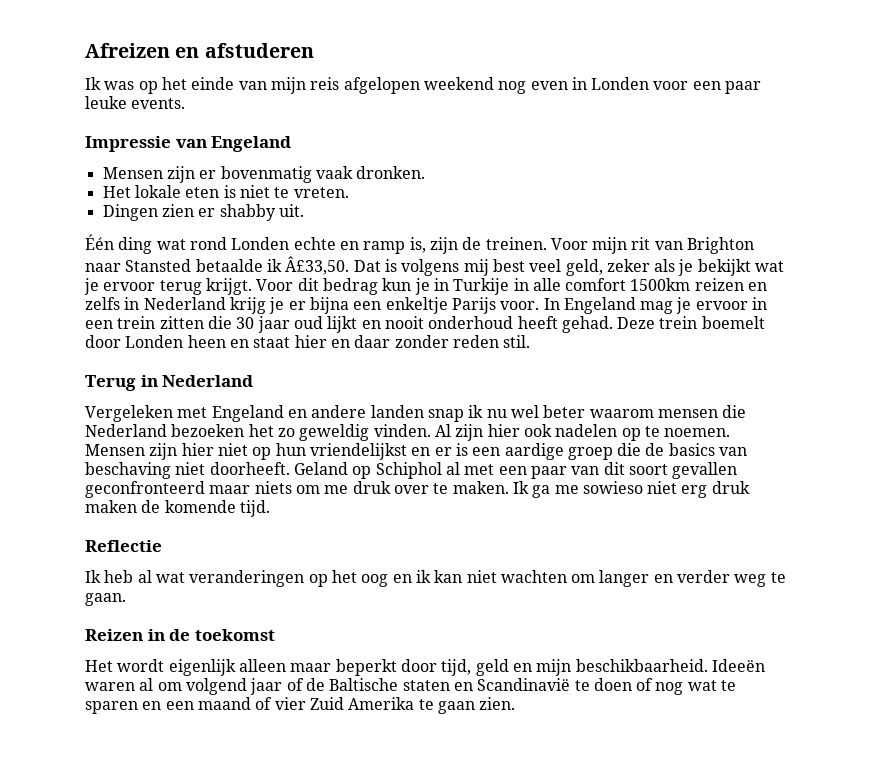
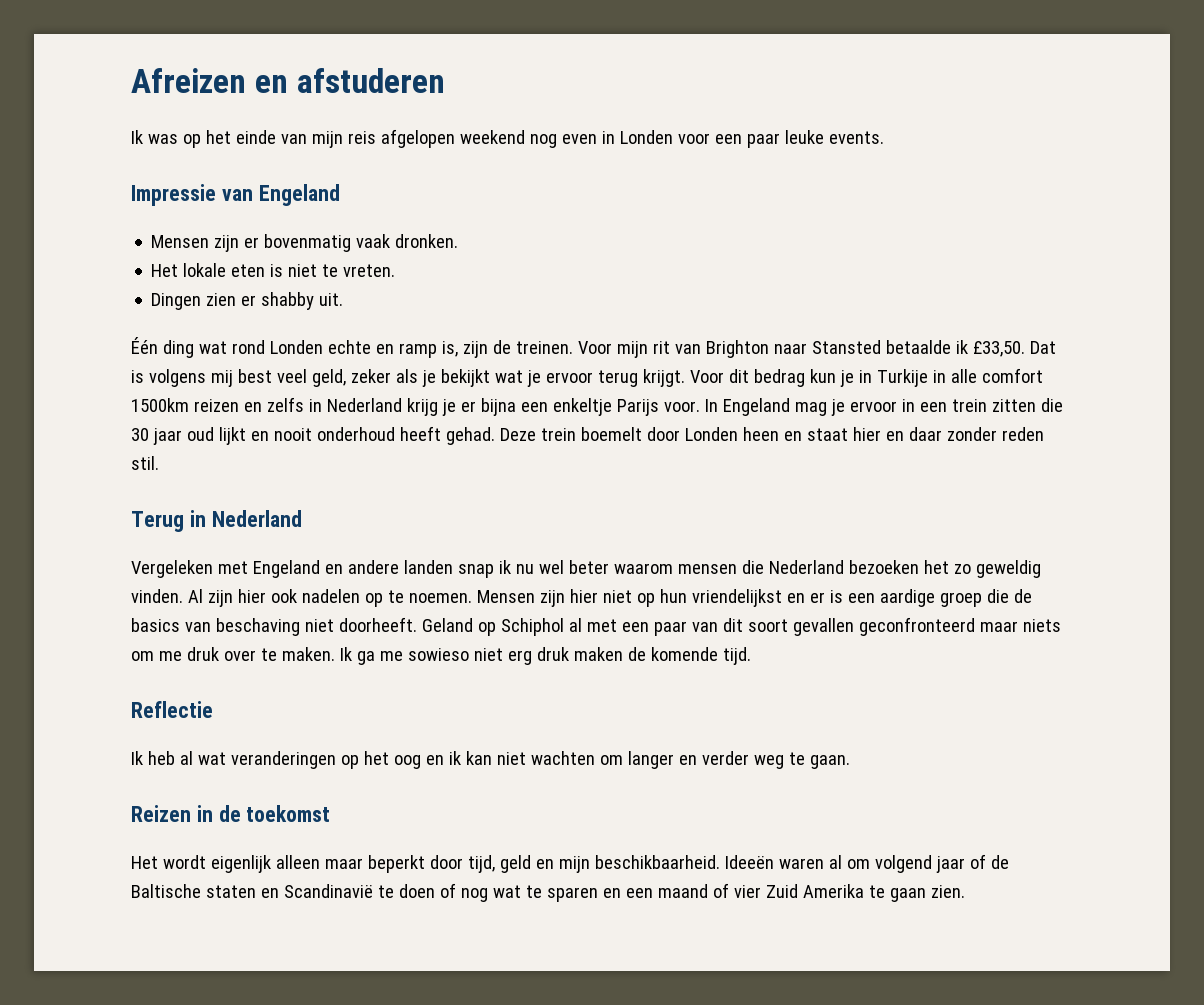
- Voor mijn rit van Brighton naar Stansted betaalde ik Â£33,50.
+ Voor mijn rit van Brighton naar Stansted betaalde ik £33,50.

